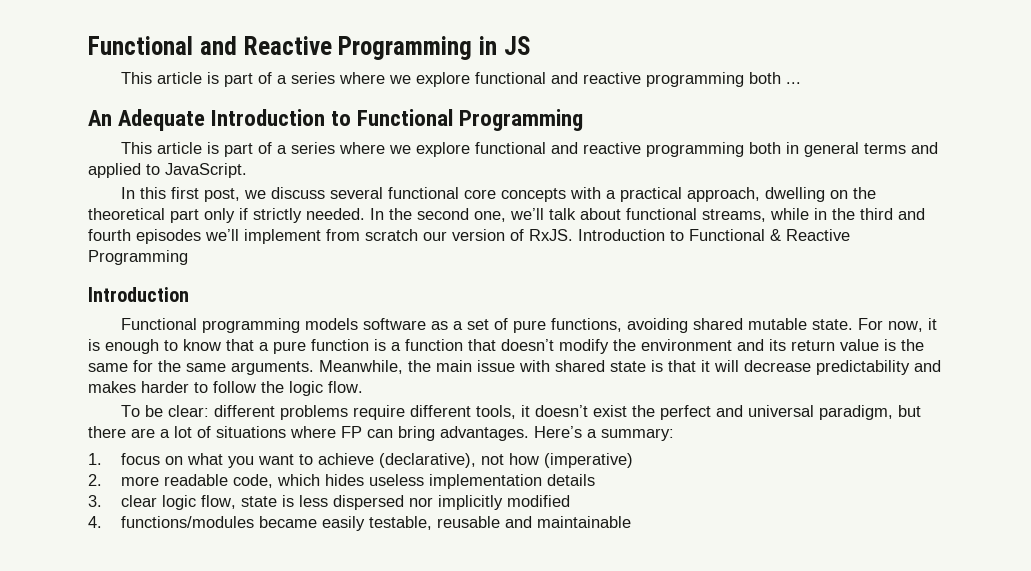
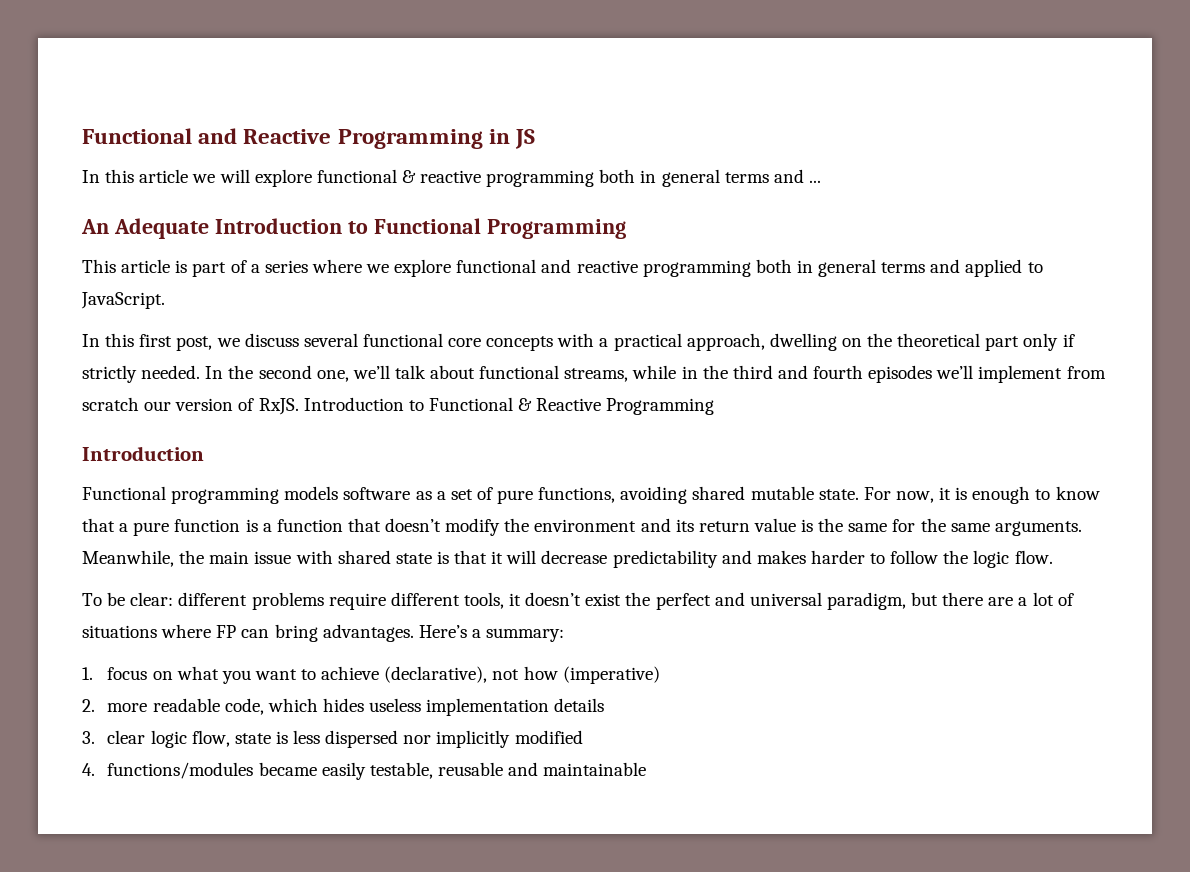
- This article is part of a series where we explore functional and reactive programming both ...
+ In this article we will explore functional & reactive programming both in general terms and ...

